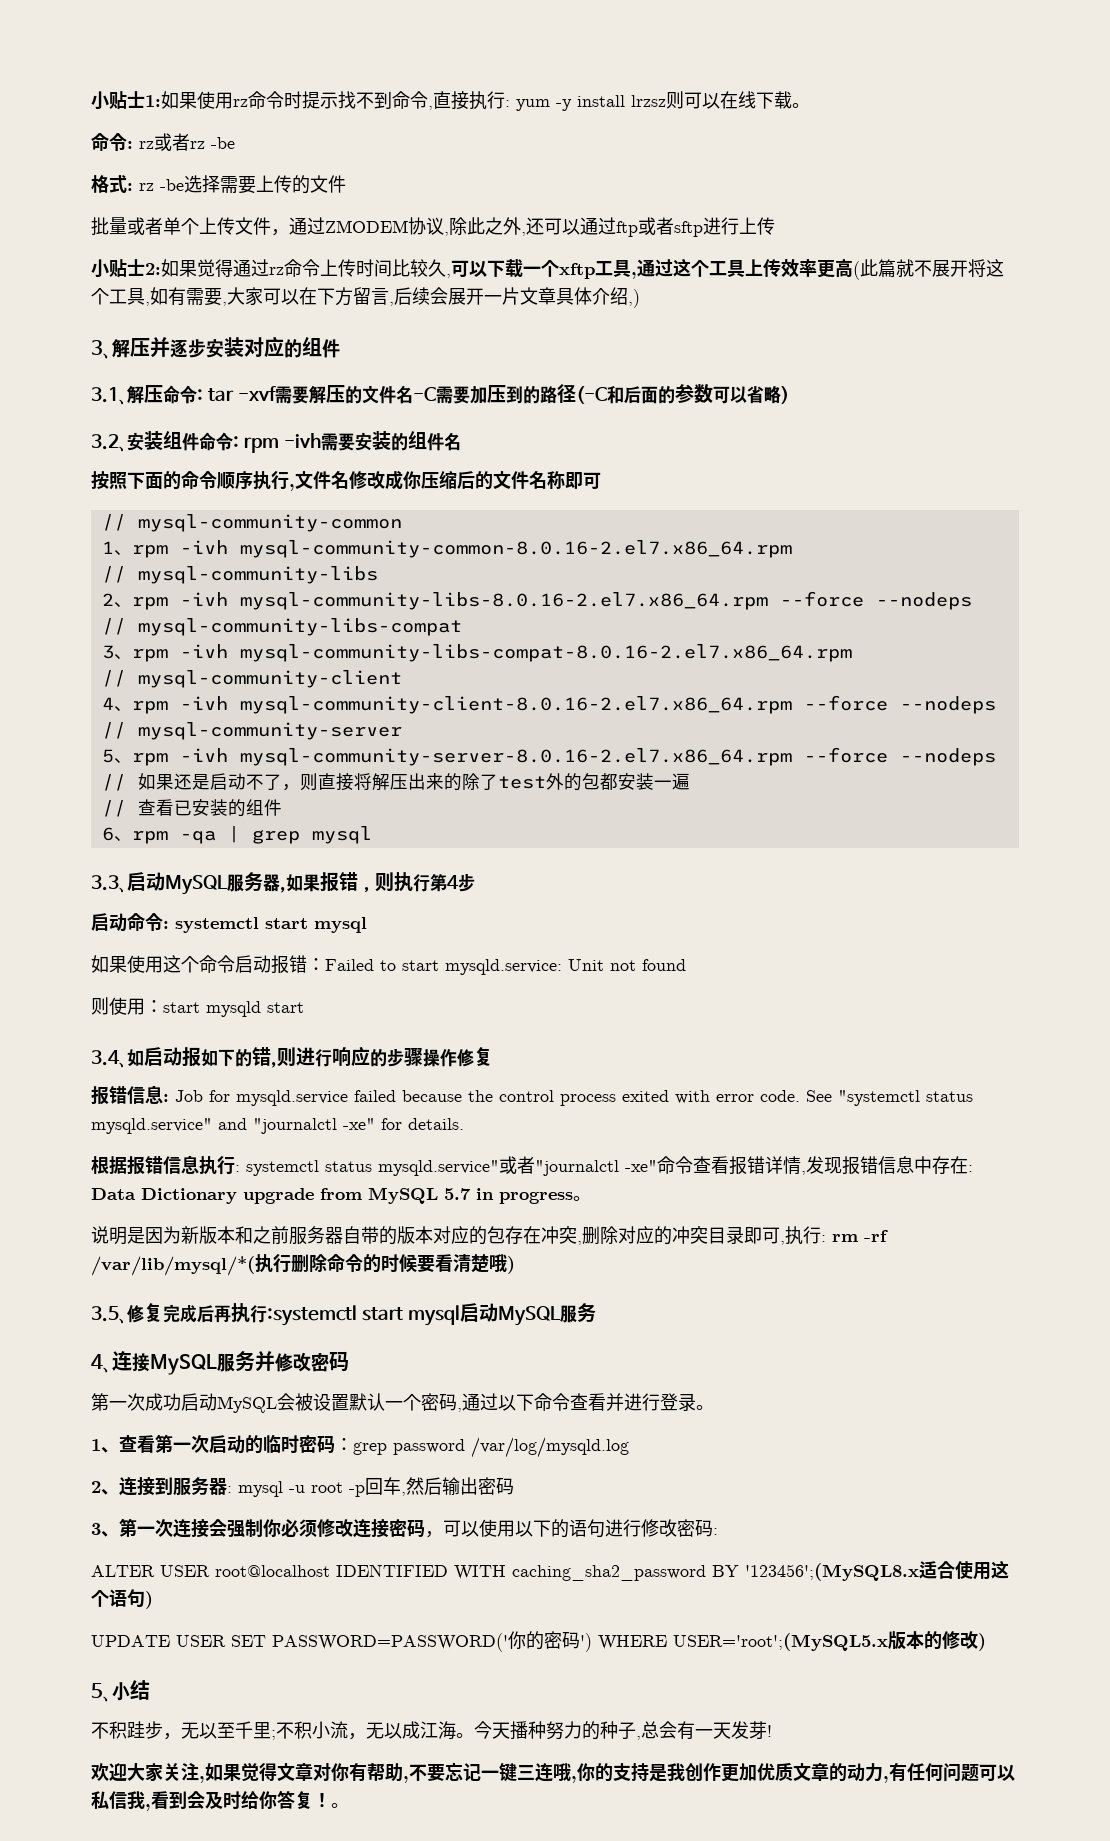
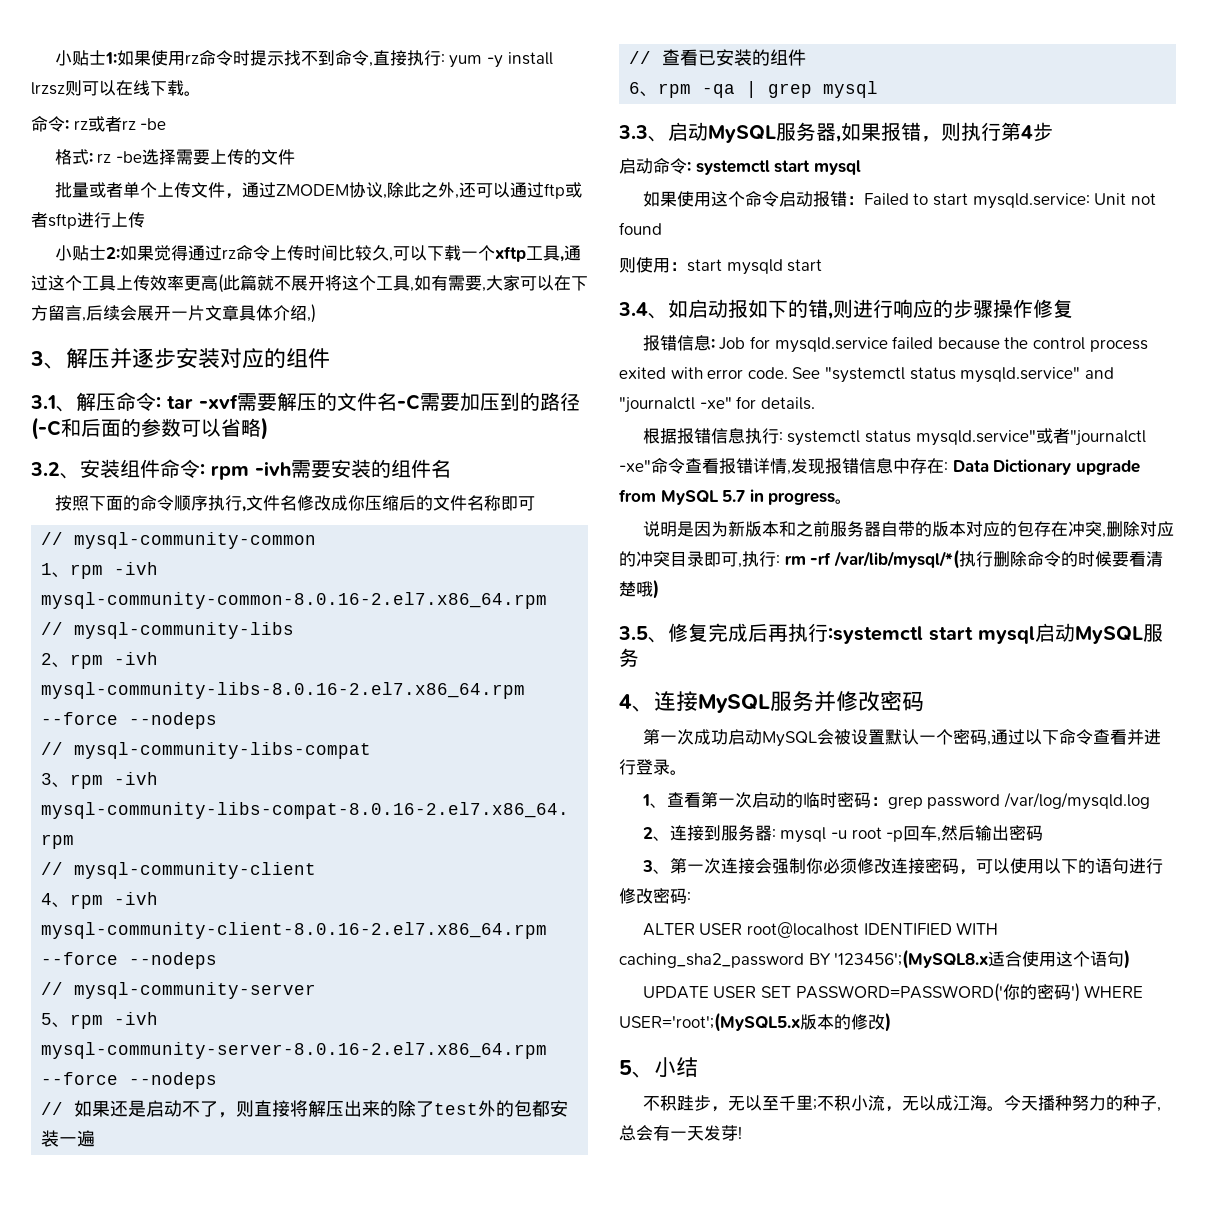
- 欢迎大家关注,如果觉得文章对你有帮助,不要忘记一键三连哦,你的支持是我创作更加优质文章的动力,有任何问题可以私信我,看到会及时给你答复！。

